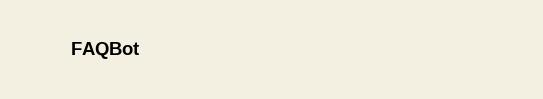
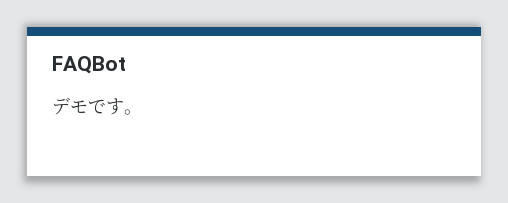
+ デモです。

